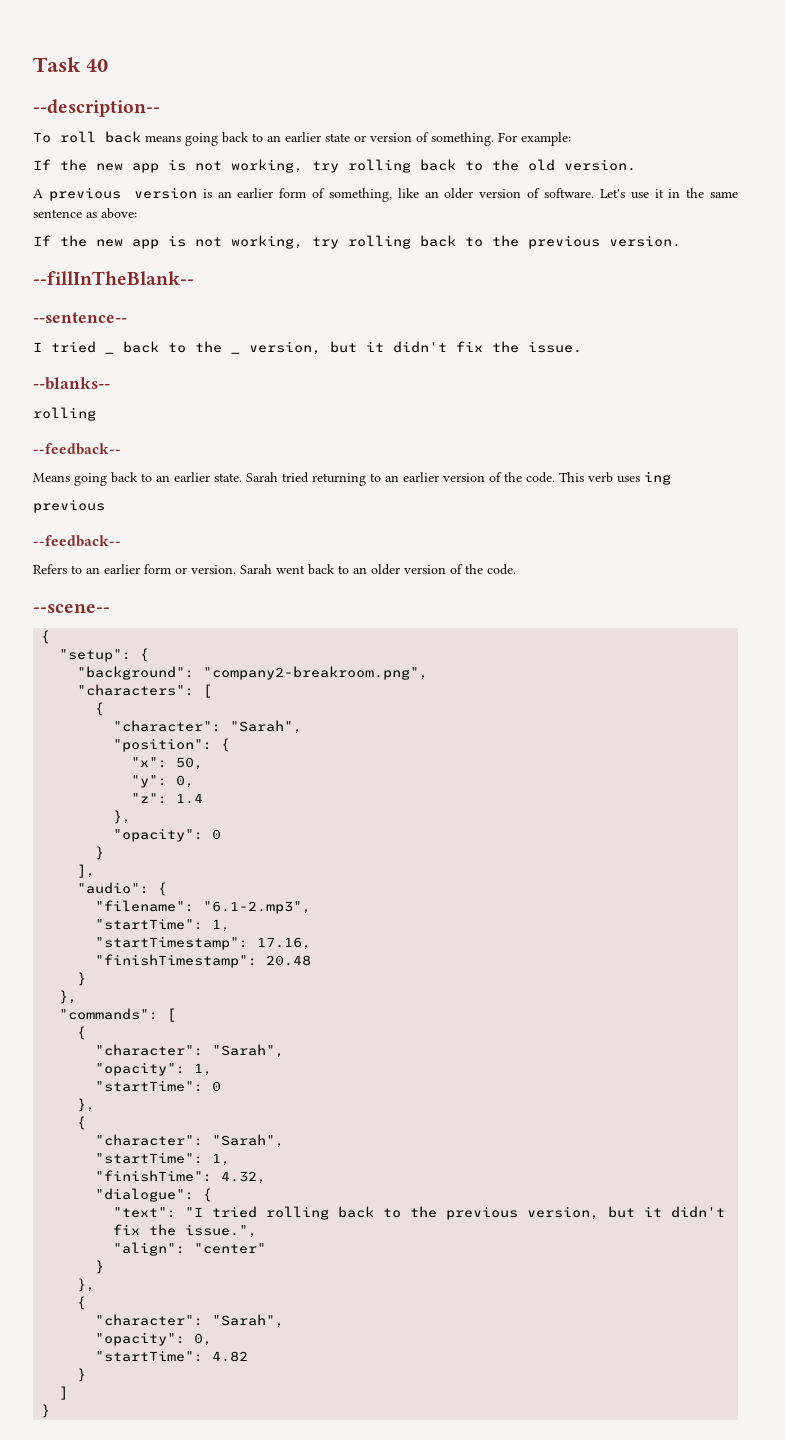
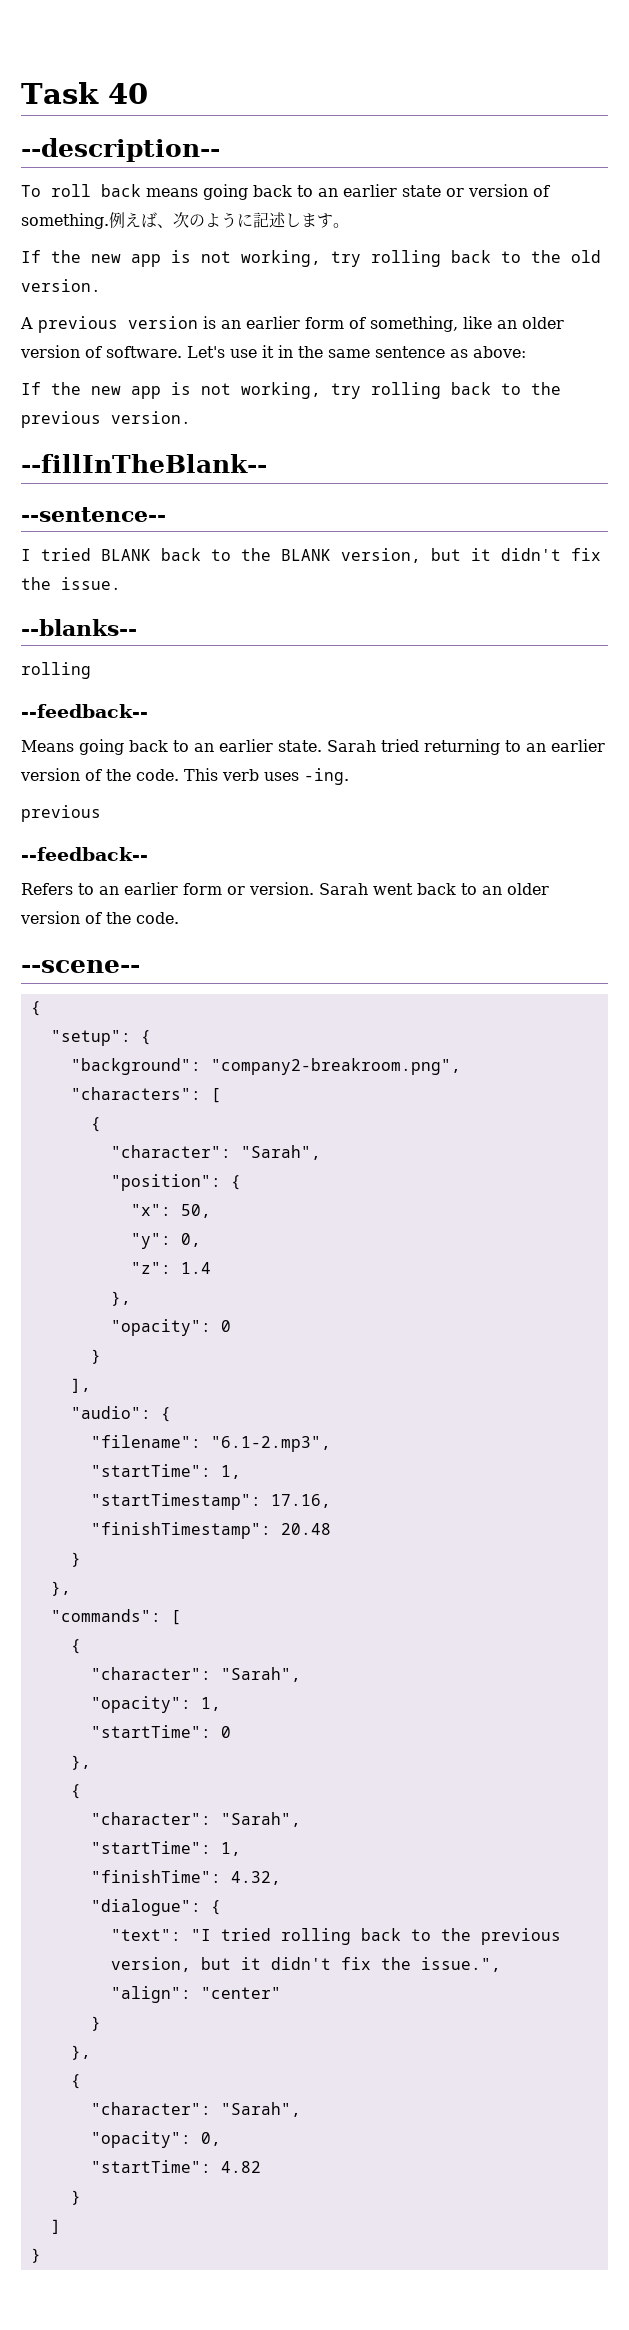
- For example:
+ 例えば、次のように記述します。
- I tried _ back to the _ version, but it didn't fix the issue.
+ I tried BLANK back to the BLANK version, but it didn't fix the issue.
- This verb uses ing
+ This verb uses -ing.

